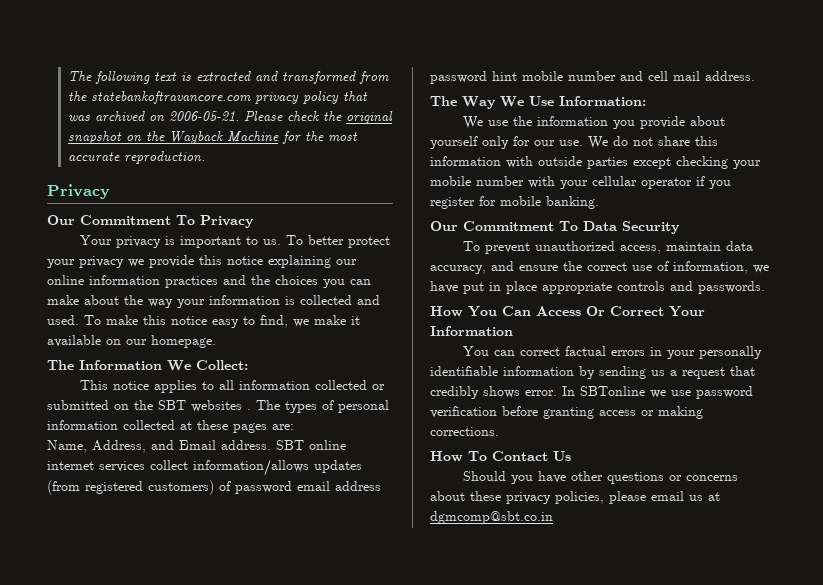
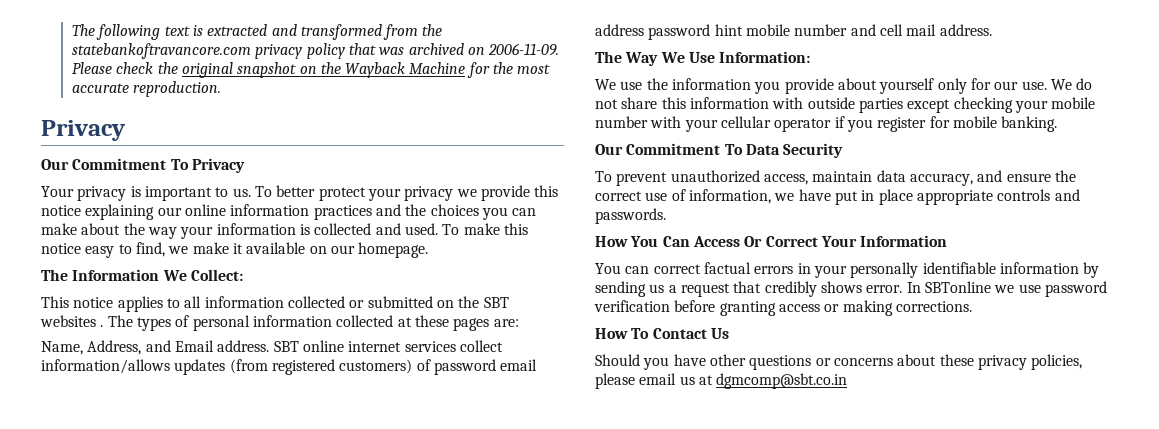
- The following text is extracted and transformed from the statebankoftravancore.com privacy policy that was archived on 2006-05-21.
+ The following text is extracted and transformed from the statebankoftravancore.com privacy policy that was archived on 2006-11-09.

